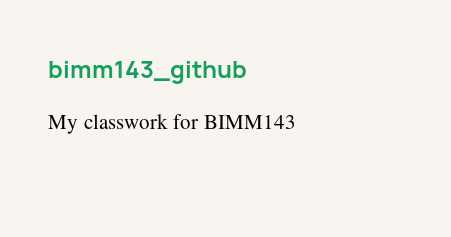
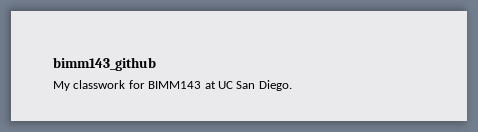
- My classwork for BIMM143
+ My classwork for BIMM143 at UC San Diego.

